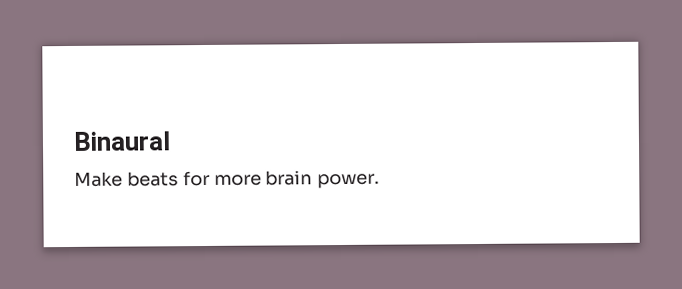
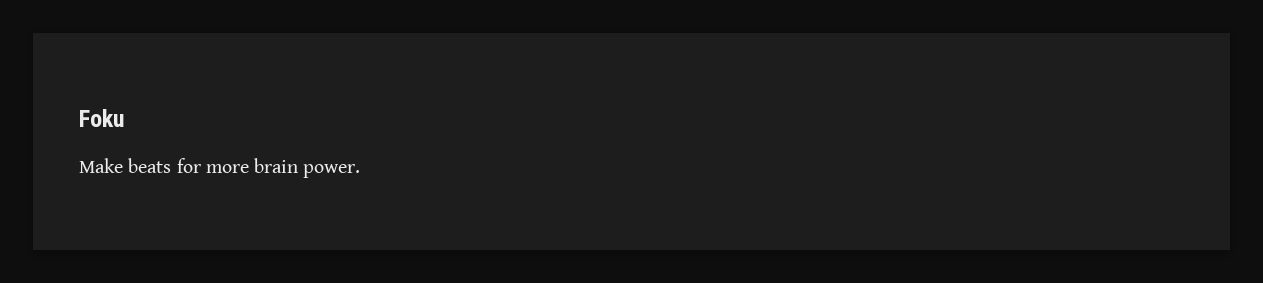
- Binaural
+ Foku

